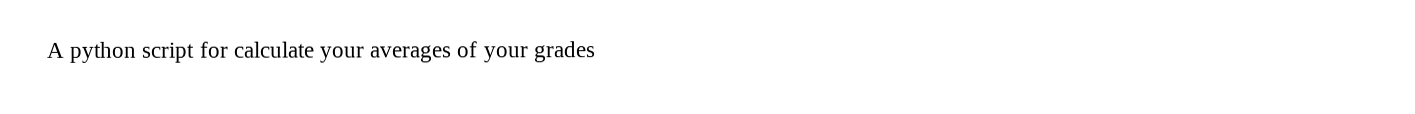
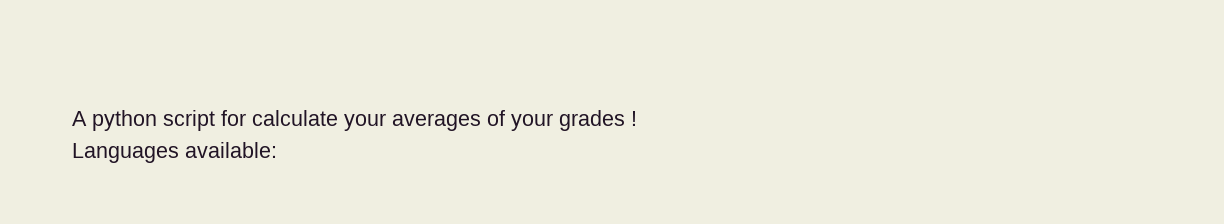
- A python script for calculate your averages of your grades
+ A python script for calculate your averages of your grades !
+ Languages available:

